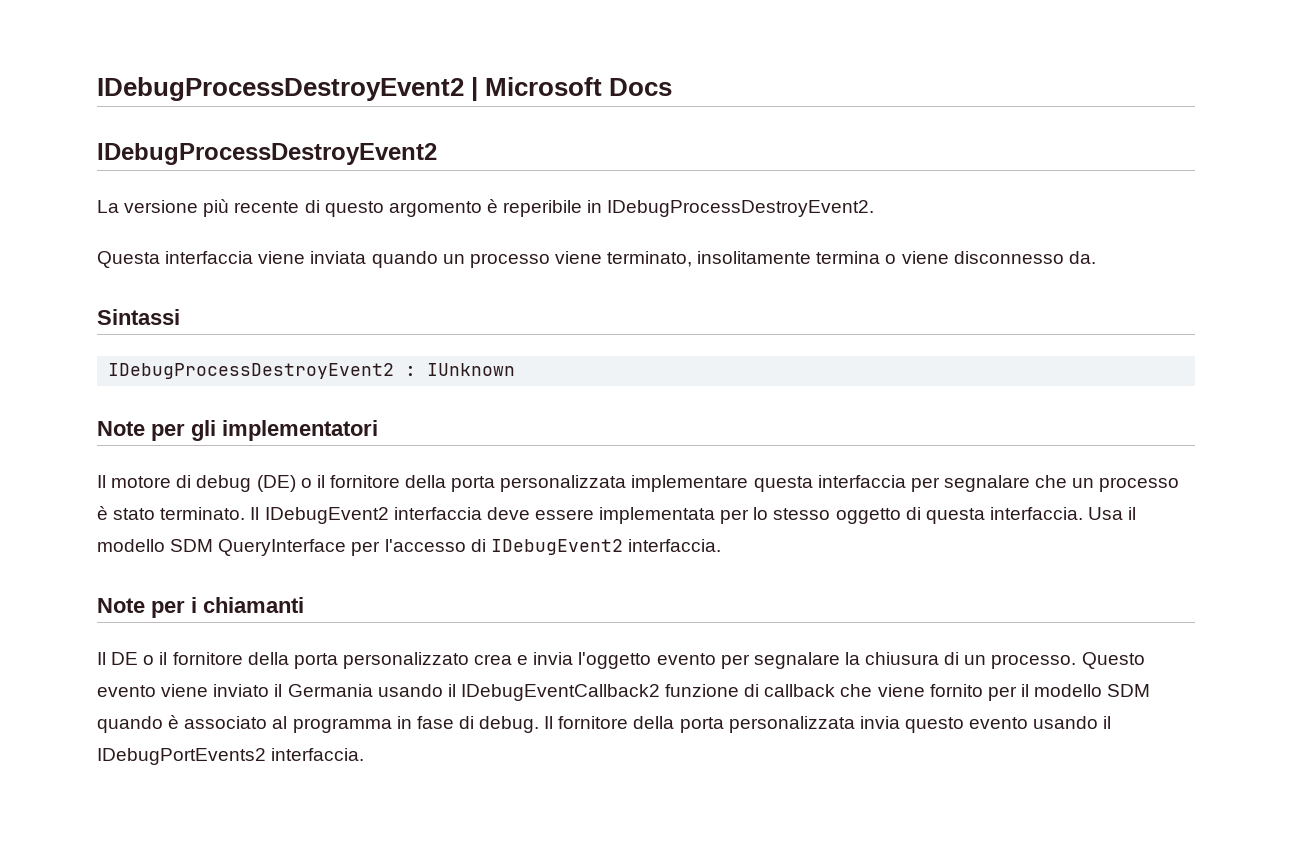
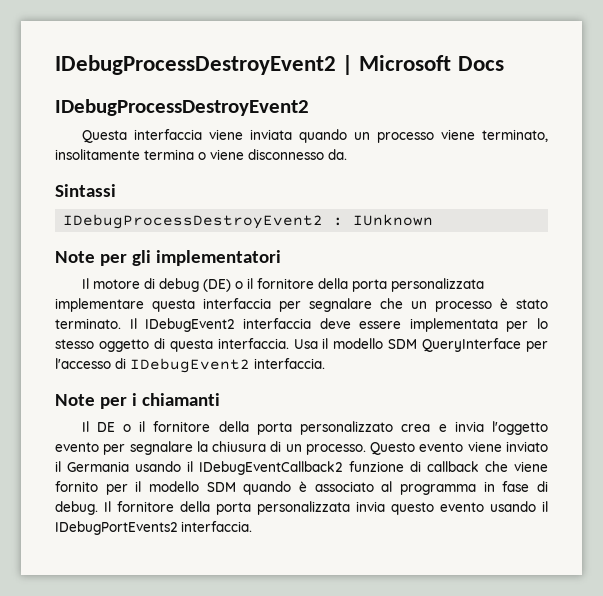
- La versione più recente di questo argomento è reperibile in IDebugProcessDestroyEvent2.

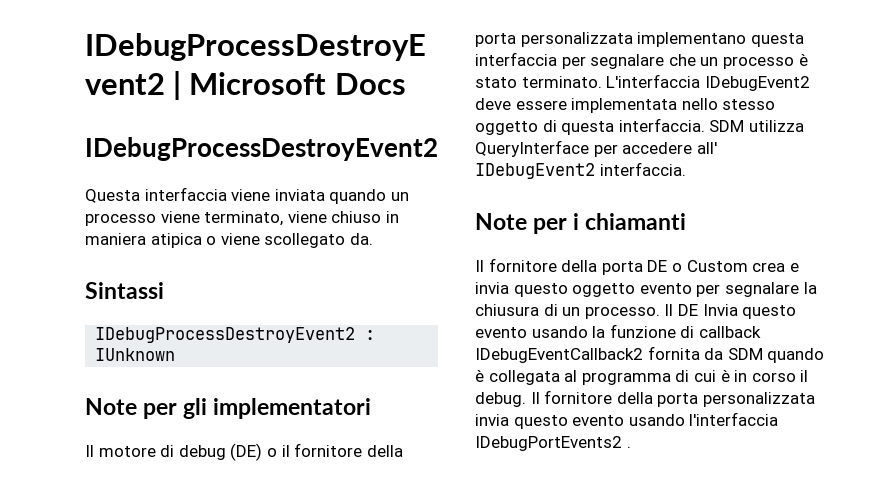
- Questa interfaccia viene inviata quando un processo viene terminato, insolitamente termina o viene disconnesso da.
+ Questa interfaccia viene inviata quando un processo viene terminato, viene chiuso in maniera atipica o viene scollegato da.
- Il motore di debug (DE) o il fornitore della porta personalizzata implementare questa interfaccia per segnalare che un processo è stato terminato.
+ Il motore di debug (DE) o il fornitore della porta personalizzata implementano questa interfaccia per segnalare che un processo è stato terminato.
- Il IDebugEvent2 interfaccia deve essere implementata per lo stesso oggetto di questa interfaccia.
+ L'interfaccia IDebugEvent2 deve essere implementata nello stesso oggetto di questa interfaccia.
- Usa il modello SDM QueryInterface per l'accesso di IDebugEvent2 interfaccia.
+ SDM utilizza QueryInterface per accedere all' IDebugEvent2 interfaccia.
- Il DE o il fornitore della porta personalizzato crea e invia l'oggetto evento per segnalare la chiusura di un processo.
+ Il fornitore della porta DE o Custom crea e invia questo oggetto evento per segnalare la chiusura di un processo.
- Questo evento viene inviato il Germania usando il IDebugEventCallback2 funzione di callback che viene fornito per il modello SDM quando è associato al programma in fase di debug.
+ Il DE Invia questo evento usando la funzione di callback IDebugEventCallback2 fornita da SDM quando è collegata al programma di cui è in corso il debug.
- Il fornitore della porta personalizzata invia questo evento usando il IDebugPortEvents2 interfaccia.
+ Il fornitore della porta personalizzata invia questo evento usando l'interfaccia IDebugPortEvents2 .

